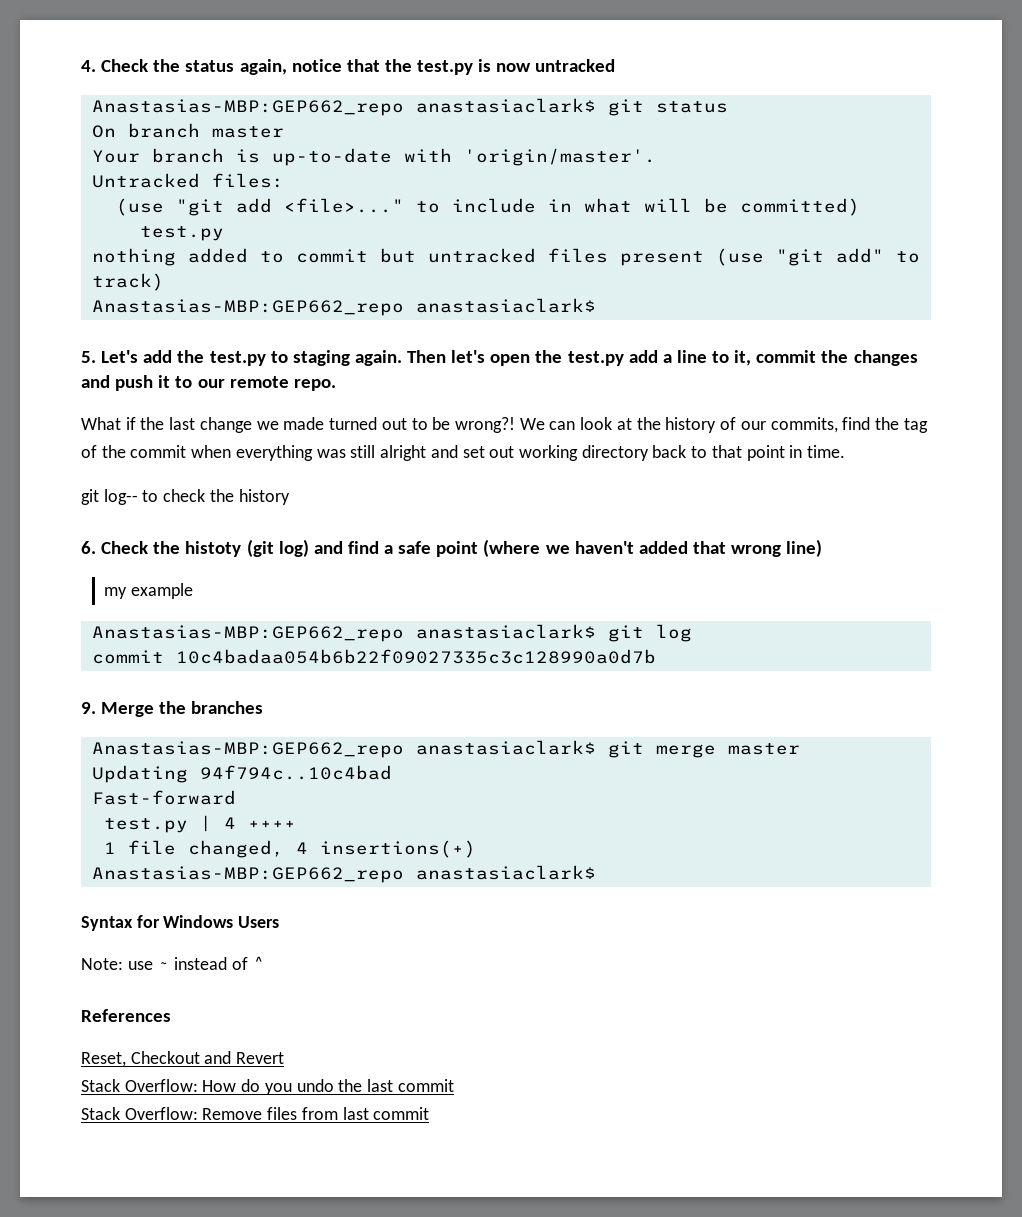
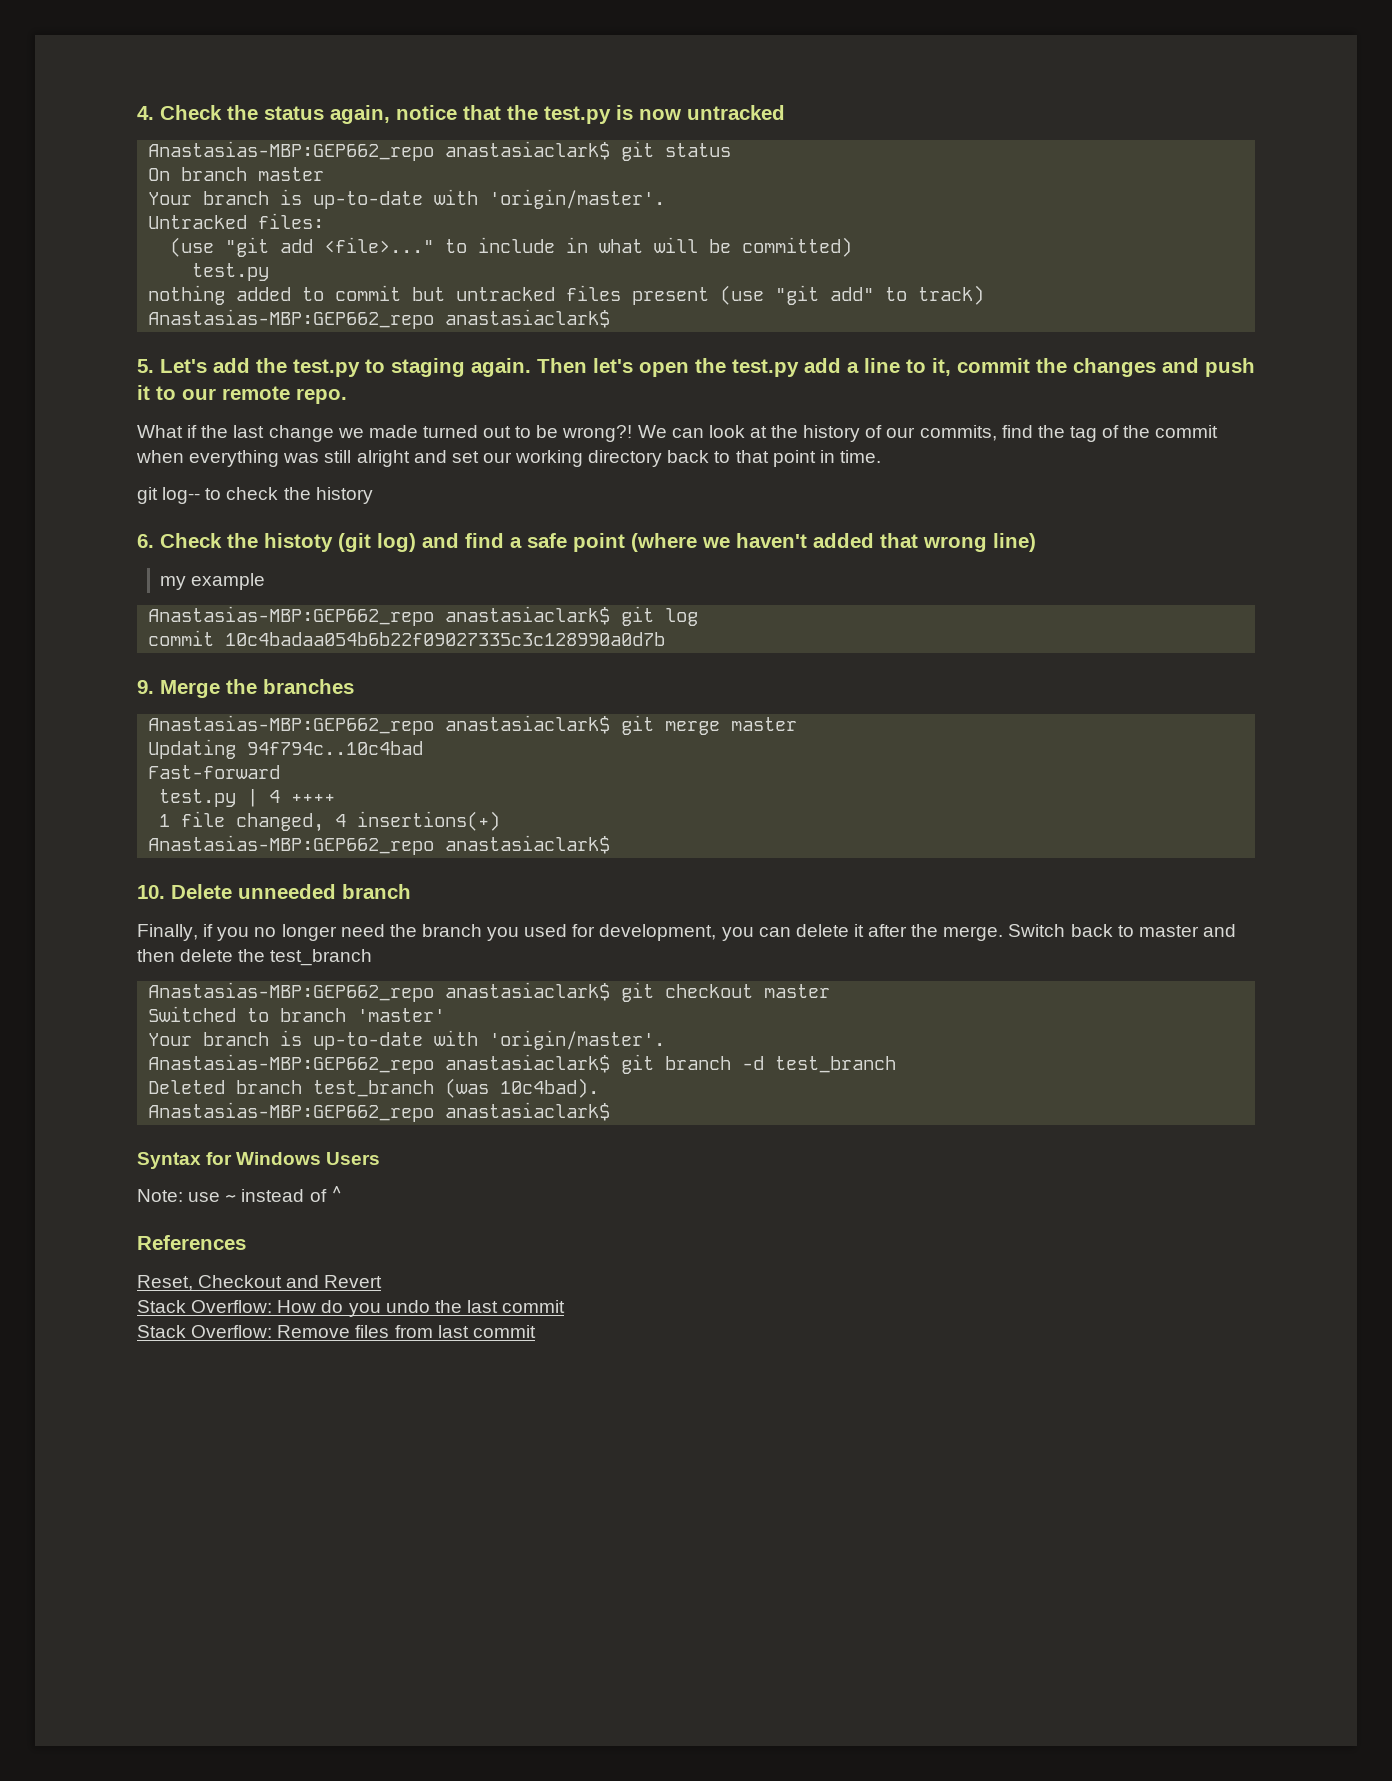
- We can look at the history of our commits, find the tag of the commit when everything was still alright and set out working directory back to that point in time.
+ We can look at the history of our commits, find the tag of the commit when everything was still alright and set our working directory back to that point in time.
+ 10. Delete unneeded branch
+ Finally, if you no longer need the branch you used for development, you can delete it after the merge. Switch back to master and then delete the test_branch
+ Anastasias-MBP:GEP662_repo anastasiaclark$ git checkout master
+ Switched to branch 'master'
+ Your branch is up-to-date with 'origin/master'.
+ Anastasias-MBP:GEP662_repo anastasiaclark$ git branch -d test_branch
+ Deleted branch test_branch (was 10c4bad).
+ Anastasias-MBP:GEP662_repo anastasiaclark$

